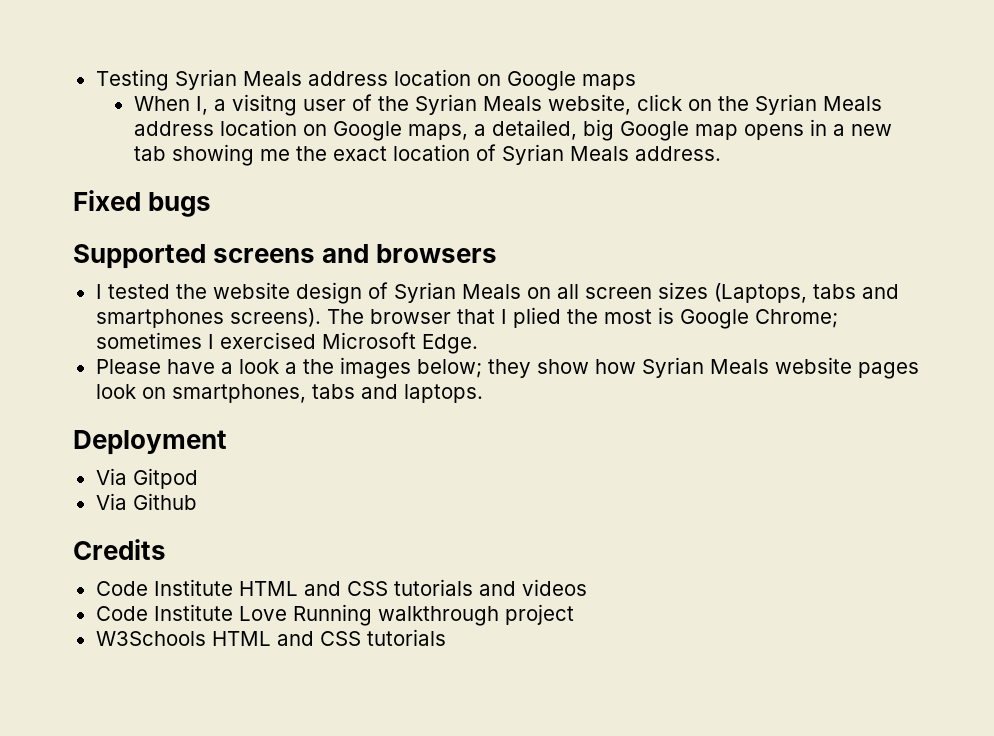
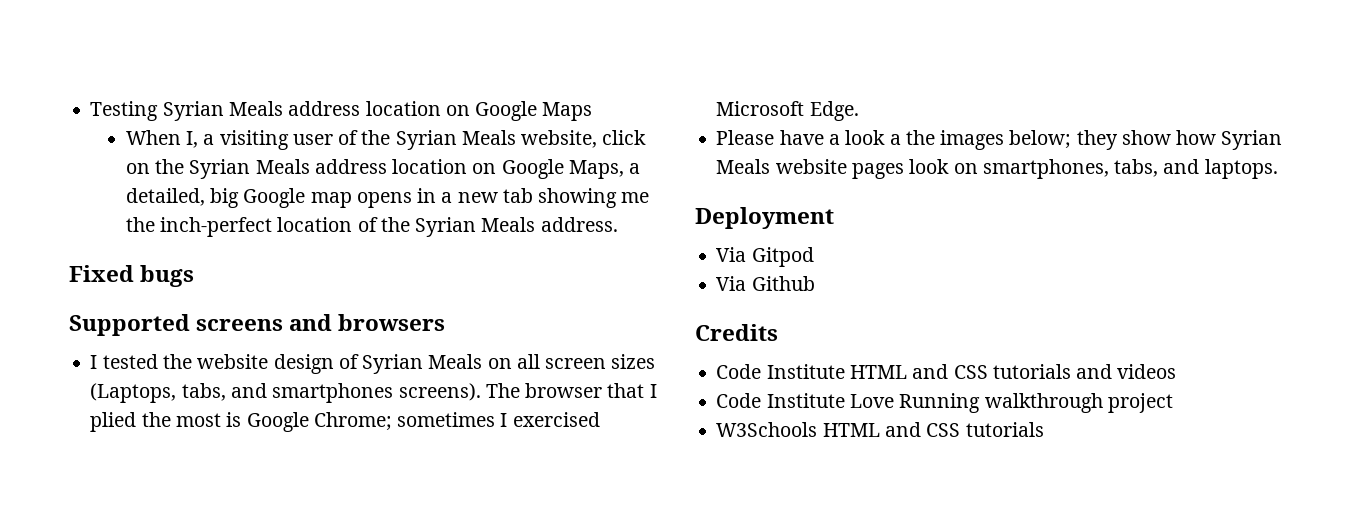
- Testing Syrian Meals address location on Google maps
+ Testing Syrian Meals address location on Google Maps
- When I, a visitng user of the Syrian Meals website, click on the Syrian Meals address location on Google maps, a detailed, big Google map opens in a new tab showing me the exact location of Syrian Meals address.
+ When I, a visiting user of the Syrian Meals website, click on the Syrian Meals address location on Google Maps, a detailed, big Google map opens in a new tab showing me the inch-perfect location of the Syrian Meals address.
- I tested the website design of Syrian Meals on all screen sizes (Laptops, tabs and smartphones screens).
+ I tested the website design of Syrian Meals on all screen sizes (Laptops, tabs, and smartphones screens).
- Please have a look a the images below; they show how Syrian Meals website pages look on smartphones, tabs and laptops.
+ Please have a look a the images below; they show how Syrian Meals website pages look on smartphones, tabs, and laptops.

